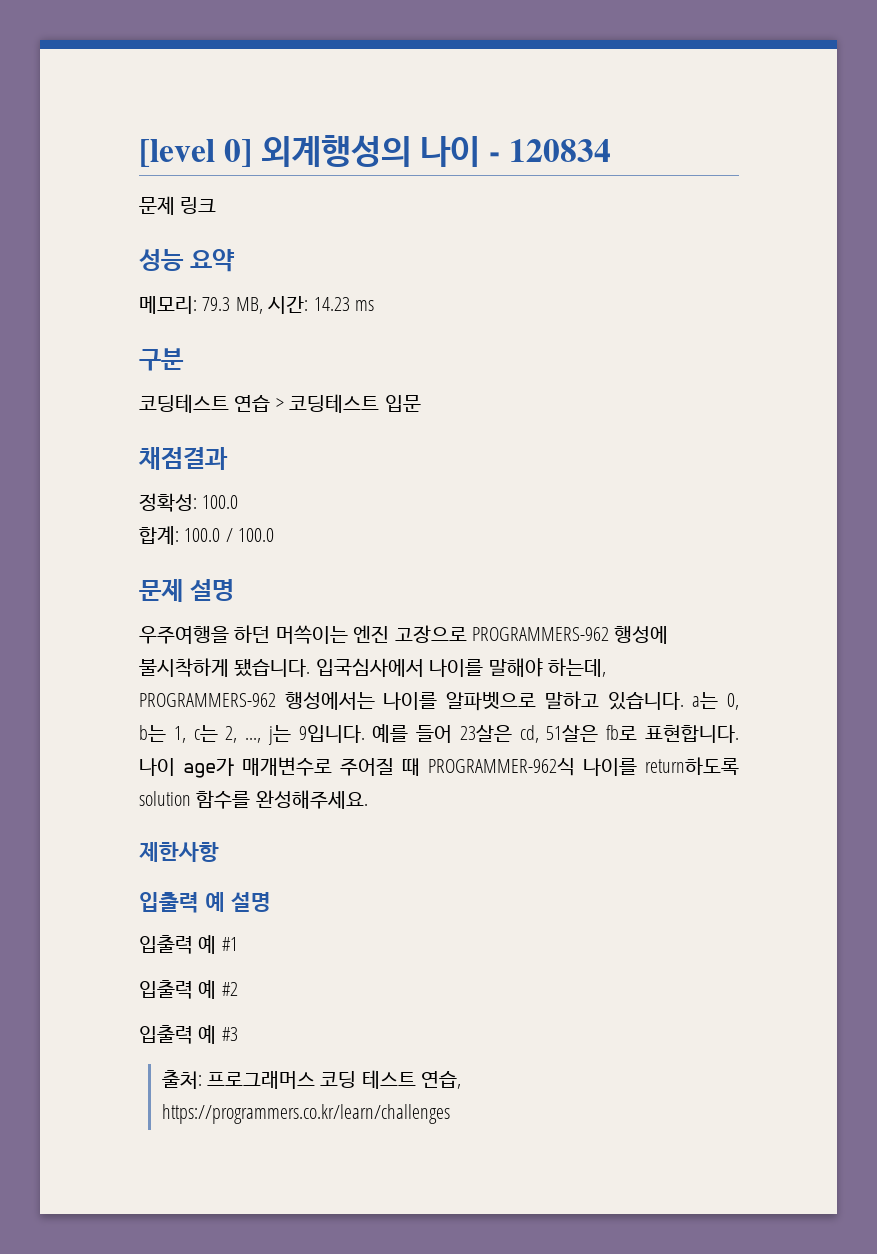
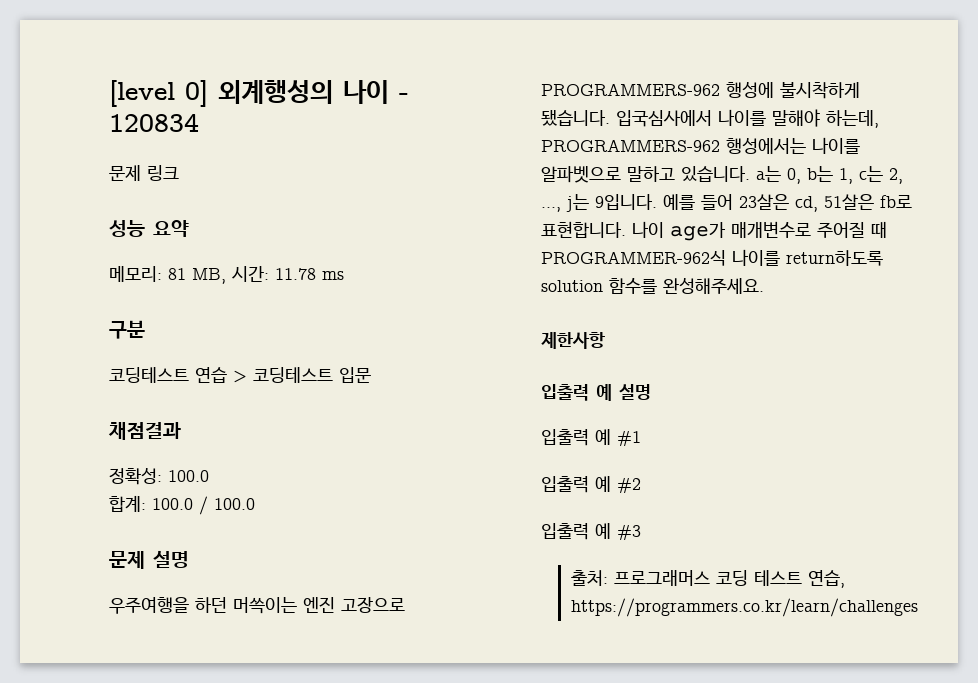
- 메모리: 79.3 MB, 시간: 14.23 ms
+ 메모리: 81 MB, 시간: 11.78 ms

